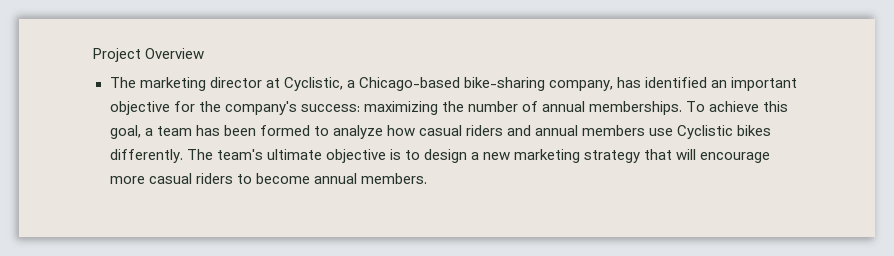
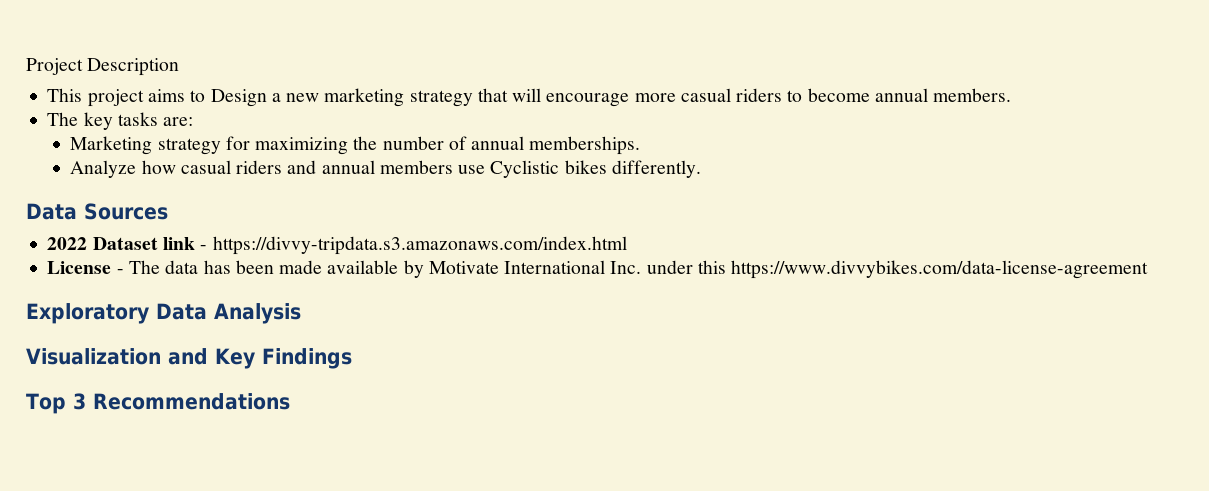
- Project Overview
- The marketing director at Cyclistic, a Chicago-based bike-sharing company, has identified an important objective for the company's success: maximizing the number of annual memberships. To achieve this goal, a team has been formed to analyze how casual riders and annual members use Cyclistic bikes differently. The team's ultimate objective is to design a new marketing strategy that will encourage more casual riders to become annual members.
+ Project Description
+ This project aims to Design a new marketing strategy that will encourage more casual riders to become annual members.
+ The key tasks are:
+ Marketing strategy for maximizing the number of annual memberships.
+ Analyze how casual riders and annual members use Cyclistic bikes differently.
+ Data Sources
+ 2022 Dataset link - https://divvy-tripdata.s3.amazonaws.com/index.html
+ License - The data has been made available by Motivate International Inc. under this https://www.divvybikes.com/data-license-agreement
+ Exploratory Data Analysis
+ Visualization and Key Findings
+ Top 3 Recommendations

